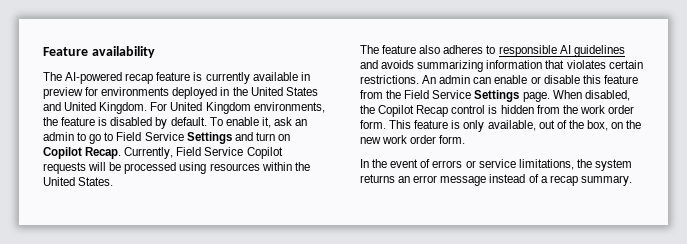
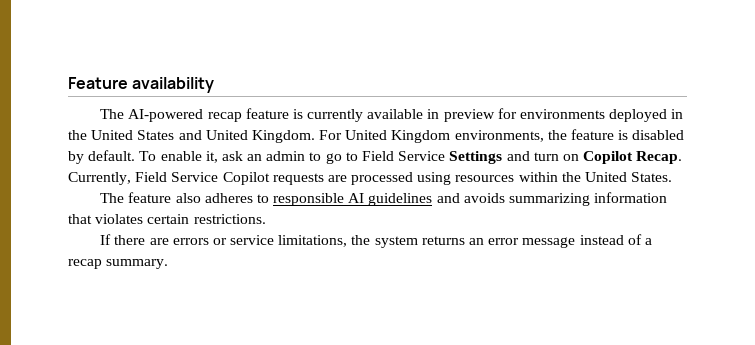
- Currently, Field Service Copilot requests will be processed using resources within the United States.
+ Currently, Field Service Copilot requests are processed using resources within the United States.
- The feature also adheres to responsible AI guidelines and avoids summarizing information that violates certain restrictions. An admin can enable or disable this feature from the Field Service Settings page. When disabled, the Copilot Recap control is hidden from the work order form. This feature is only available, out of the box, on the new work order form.
- In the event of errors or service limitations, the system returns an error message instead of a recap summary.
+ The feature also adheres to responsible AI guidelines and avoids summarizing information that violates certain restrictions.
+ If there are errors or service limitations, the system returns an error message instead of a recap summary.

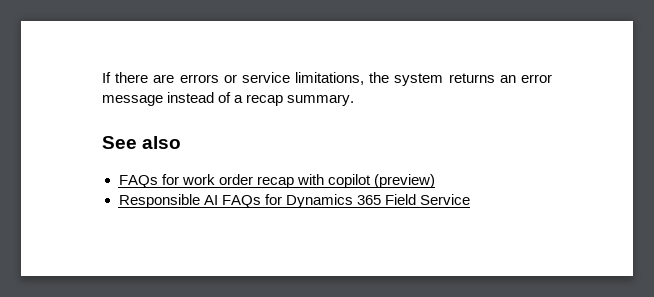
- Feature availability
- The AI-powered recap feature is currently available in preview for environments deployed in the United States and United Kingdom. For United Kingdom environments, the feature is disabled by default. To enable it, ask an admin to go to Field Service Settings and turn on Copilot Recap. Currently, Field Service Copilot requests are processed using resources within the United States.
- The feature also adheres to responsible AI guidelines and avoids summarizing information that violates certain restrictions.
+ See also
+ FAQs for work order recap with copilot (preview)
+ Responsible AI FAQs for Dynamics 365 Field Service

